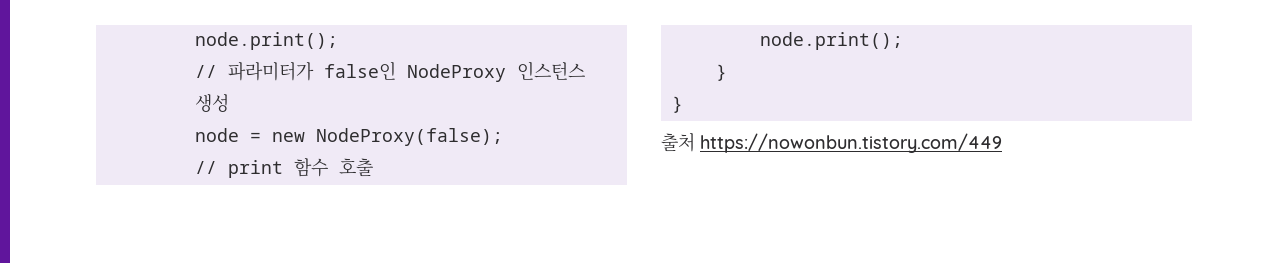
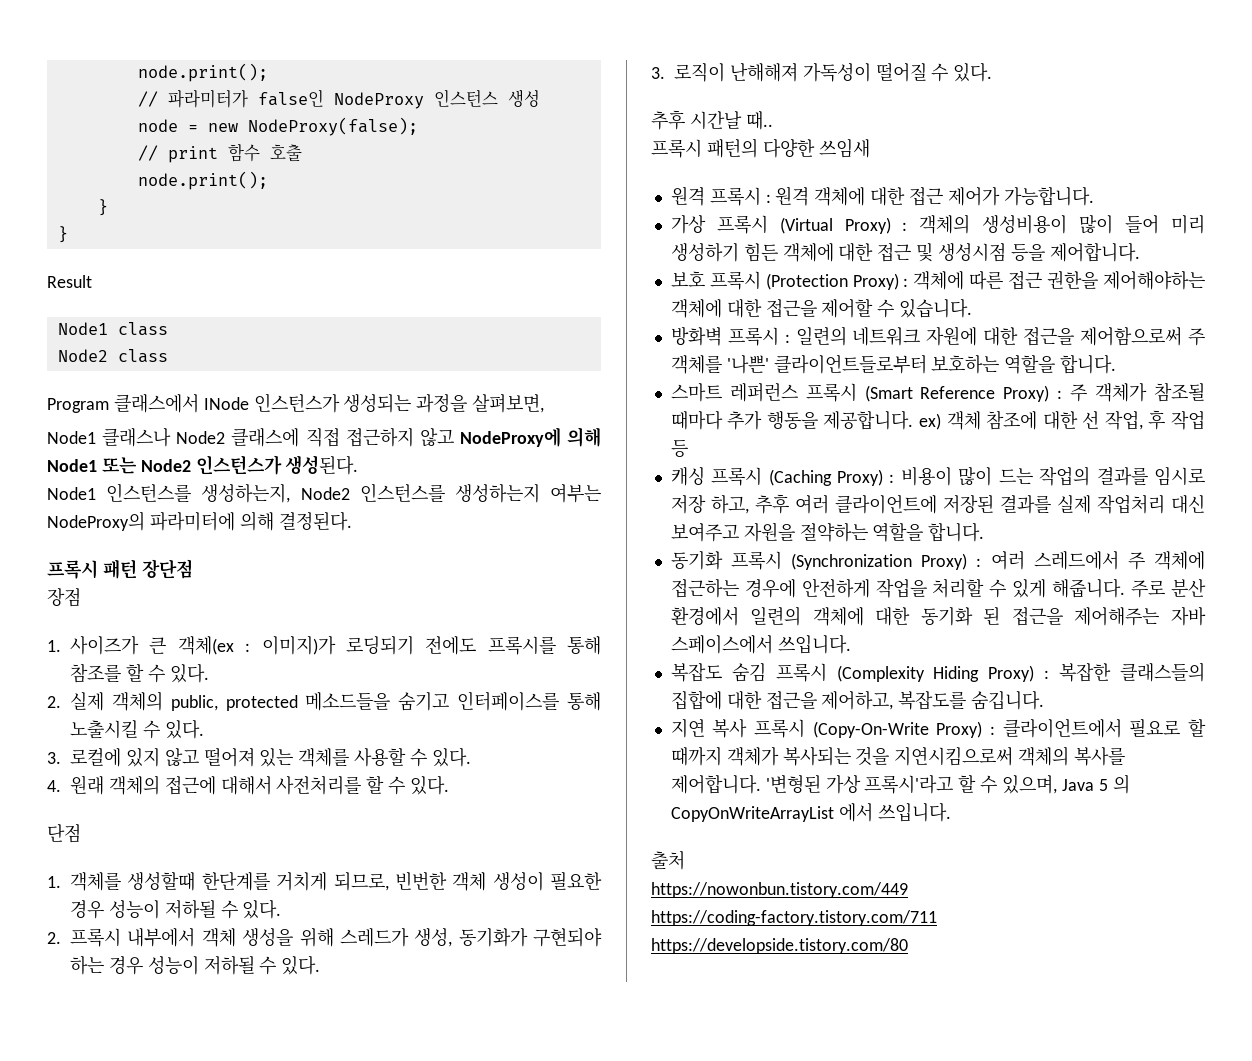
+ Result
+ Node1 class
+ Node2 class
+ Program 클래스에서 INode 인스턴스가 생성되는 과정을 살펴보면,
+ Node1 클래스나 Node2 클래스에 직접 접근하지 않고 NodeProxy에 의해 Node1 또는 Node2 인스턴스가 생성된다.
+ Node1 인스턴스를 생성하는지, Node2 인스턴스를 생성하는지 여부는 NodeProxy의 파라미터에 의해 결정된다.
+ 프록시 패턴 장단점
+ 장점
+ 1. 사이즈가 큰 객체(ex : 이미지)가 로딩되기 전에도 프록시를 통해 참조를 할 수 있다.
+ 2. 실제 객체의 public, protected 메소드들을 숨기고 인터페이스를 통해 노출시킬 수 있다.
+ 3. 로컬에 있지 않고 떨어져 있는 객체를 사용할 수 있다.
+ 4. 원래 객체의 접근에 대해서 사전처리를 할 수 있다.
+ 단점
+ 1. 객체를 생성할때 한단계를 거치게 되므로, 빈번한 객체 생성이 필요한 경우 성능이 저하될 수 있다.
+ 2. 프록시 내부에서 객체 생성을 위해 스레드가 생성, 동기화가 구현되야 하는 경우 성능이 저하될 수 있다.
+ 3. 로직이 난해해져 가독성이 떨어질 수 있다.
+ 추후 시간날 때..
+ 프록시 패턴의 다양한 쓰임새
+ 원격 프록시 : 원격 객체에 대한 접근 제어가 가능합니다.
+ 가상 프록시 (Virtual Proxy) : 객체의 생성비용이 많이 들어 미리 생성하기 힘든 객체에 대한 접근 및 생성시점 등을 제어합니다.
+ 보호 프록시 (Protection Proxy) : 객체에 따른 접근 권한을 제어해야하는 객체에 대한 접근을 제어할 수 있습니다.
+ 방화벽 프록시 : 일련의 네트워크 자원에 대한 접근을 제어함으로써 주 객체를 '나쁜' 클라이언트들로부터 보호하는 역할을 합니다.
+ 스마트 레퍼런스 프록시 (Smart Reference Proxy) : 주 객체가 참조될 때마다 추가 행동을 제공합니다. ex) 객체 참조에 대한 선 작업, 후 작업 등
+ 캐싱 프록시 (Caching Proxy) : 비용이 많이 드는 작업의 결과를 임시로 저장 하고, 추후 여러 클라이언트에 저장된 결과를 실제 작업처리 대신 보여주고 자원을 절약하는 역할을 합니다.
+ 동기화 프록시 (Synchronization Proxy) : 여러 스레드에서 주 객체에 접근하는 경우에 안전하게 작업을 처리할 수 있게 해줍니다. 주로 분산 환경에서 일련의 객체에 대한 동기화 된 접근을 제어해주는 자바 스페이스에서 쓰입니다.
+ 복잡도 숨김 프록시 (Complexity Hiding Proxy) : 복잡한 클래스들의 집합에 대한 접근을 제어하고, 복잡도를 숨깁니다.
+ 지연 복사 프록시 (Copy-On-Write Proxy) : 클라이언트에서 필요로 할 때까지 객체가 복사되는 것을 지연시킴으로써 객체의 복사를 제어합니다. '변형된 가상 프록시'라고 할 수 있으며, Java 5 의 CopyOnWriteArrayList 에서 쓰입니다.
- 출처 https://nowonbun.tistory.com/449
+ 출처
+ https://nowonbun.tistory.com/449
+ https://coding-factory.tistory.com/711
+ https://developside.tistory.com/80

